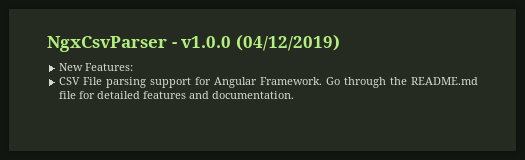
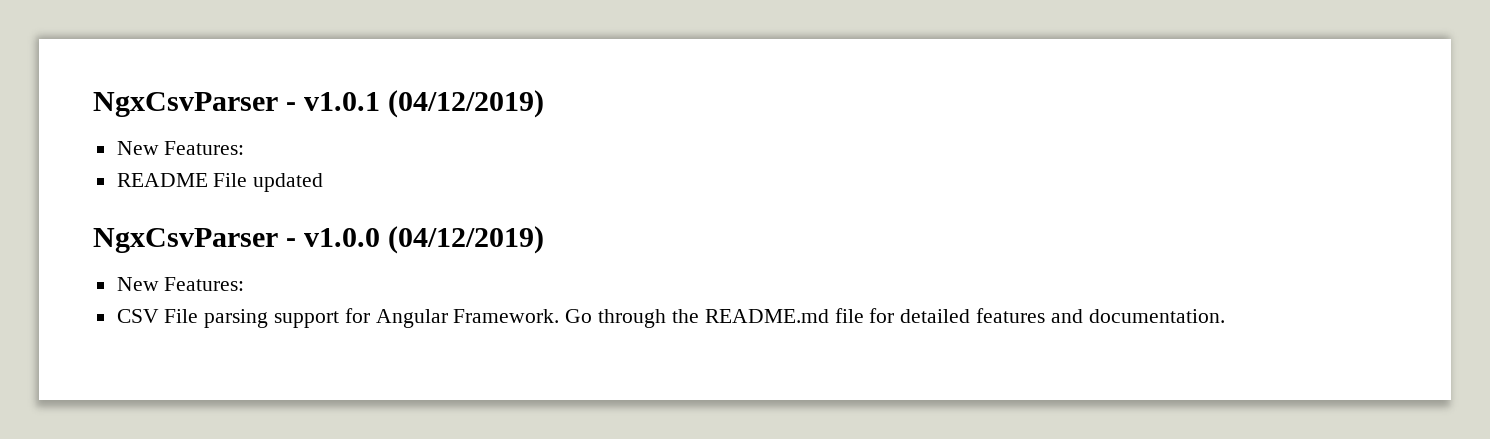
+ NgxCsvParser - v1.0.1 (04/12/2019)
+ New Features:
+ README File updated

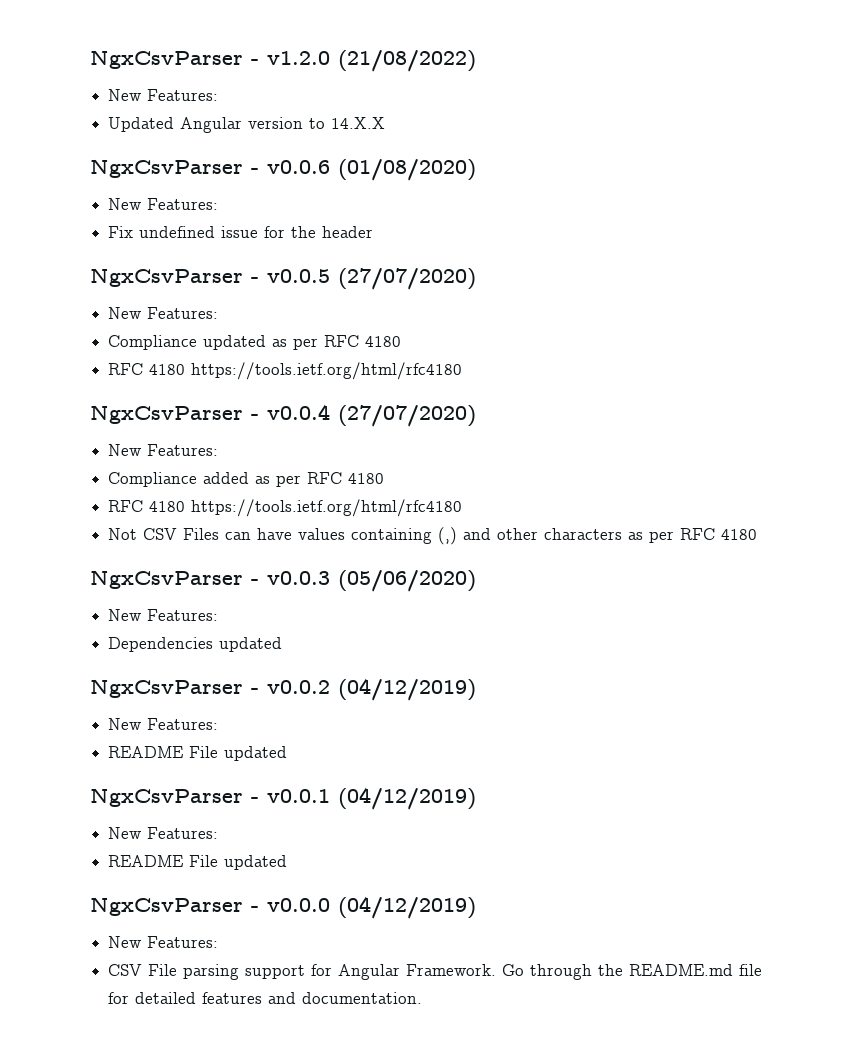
- NgxCsvParser - v1.0.1 (04/12/2019)
+ NgxCsvParser - v1.2.0 (21/08/2022)
+ New Features:
+ Updated Angular version to 14.X.X
+ NgxCsvParser - v0.0.6 (01/08/2020)
+ New Features:
+ Fix undefined issue for the header
+ NgxCsvParser - v0.0.5 (27/07/2020)
+ New Features:
+ Compliance updated as per RFC 4180
+ RFC 4180 https://tools.ietf.org/html/rfc4180
+ NgxCsvParser - v0.0.4 (27/07/2020)
+ New Features:
+ Compliance added as per RFC 4180
+ RFC 4180 https://tools.ietf.org/html/rfc4180
+ Not CSV Files can have values containing (,) and other characters as per RFC 4180
+ NgxCsvParser - v0.0.3 (05/06/2020)
+ New Features:
+ Dependencies updated
+ NgxCsvParser - v0.0.2 (04/12/2019)
  New Features:
  README File updated
- NgxCsvParser - v1.0.0 (04/12/2019)
+ NgxCsvParser - v0.0.1 (04/12/2019)
+ New Features:
+ README File updated
+ NgxCsvParser - v0.0.0 (04/12/2019)

